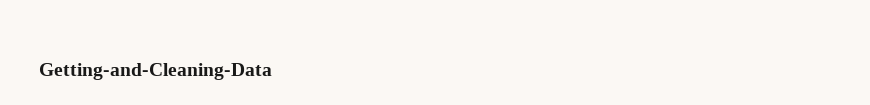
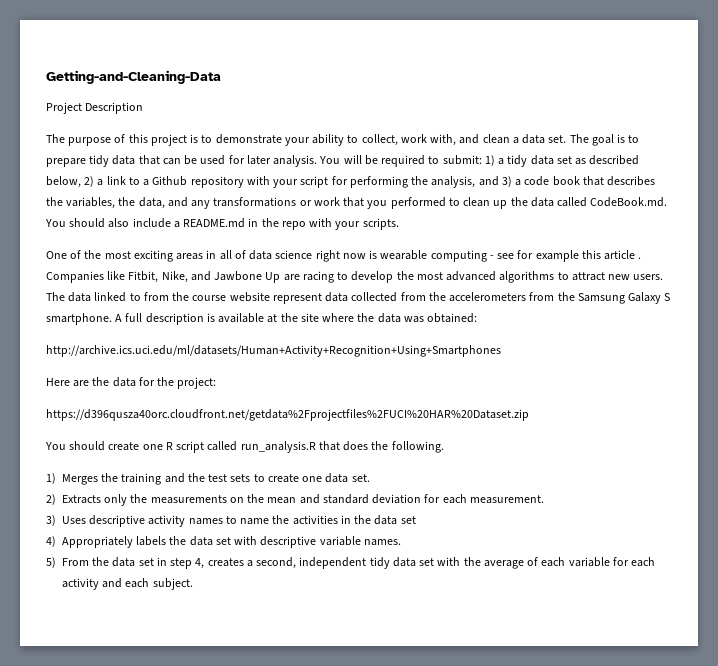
+ Project Description
+ The purpose of this project is to demonstrate your ability to collect, work with, and clean a data set. The goal is to prepare tidy data that can be used for later analysis. You will be required to submit: 1) a tidy data set as described below, 2) a link to a Github repository with your script for performing the analysis, and 3) a code book that describes the variables, the data, and any transformations or work that you performed to clean up the data called CodeBook.md. You should also include a README.md in the repo with your scripts.
+ One of the most exciting areas in all of data science right now is wearable computing - see for example this article . Companies like Fitbit, Nike, and Jawbone Up are racing to develop the most advanced algorithms to attract new users. The data linked to from the course website represent data collected from the accelerometers from the Samsung Galaxy S smartphone. A full description is available at the site where the data was obtained:
+ http://archive.ics.uci.edu/ml/datasets/Human+Activity+Recognition+Using+Smartphones
+ Here are the data for the project:
+ https://d396qusza40orc.cloudfront.net/getdata%2Fprojectfiles%2FUCI%20HAR%20Dataset.zip
+ You should create one R script called run_analysis.R that does the following.
+ 1) Merges the training and the test sets to create one data set.
+ 2) Extracts only the measurements on the mean and standard deviation for each measurement.
+ 3) Uses descriptive activity names to name the activities in the data set
+ 4) Appropriately labels the data set with descriptive variable names.
+ 5) From the data set in step 4, creates a second, independent tidy data set with the average of each variable for each activity and each subject.

